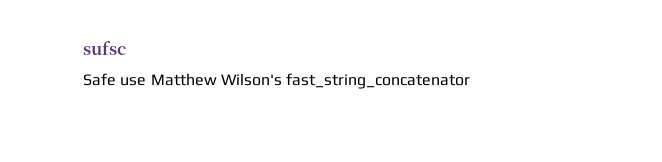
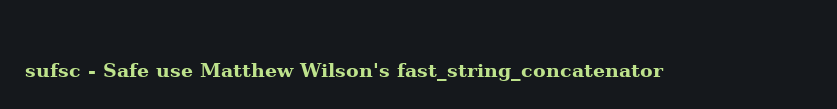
- sufsc
- Safe use Matthew Wilson's fast_string_concatenator
+ sufsc - Safe use Matthew Wilson's fast_string_concatenator

